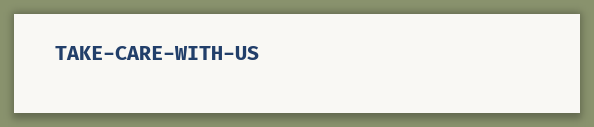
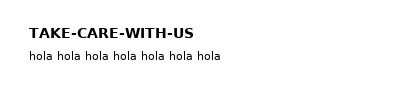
+ hola hola hola hola hola hola hola

